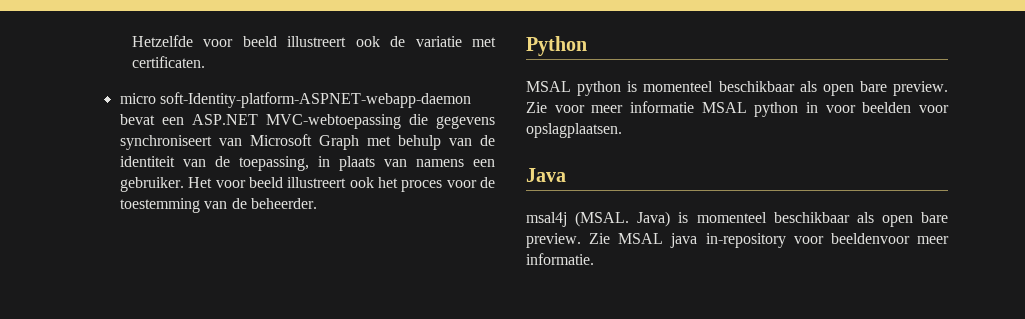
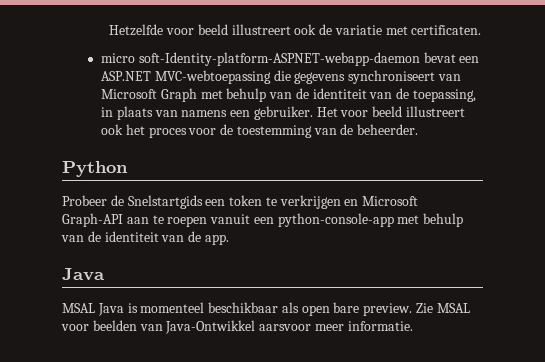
- MSAL python is momenteel beschikbaar als open bare preview. Zie voor meer informatie MSAL python in voor beelden voor opslagplaatsen.
+ Probeer de Snelstartgids een token te verkrijgen en Microsoft Graph-API aan te roepen vanuit een python-console-app met behulp van de identiteit van de app.
  Java
- msal4j (MSAL. Java) is momenteel beschikbaar als open bare preview.
+ MSAL Java is momenteel beschikbaar als open bare preview.
- Zie MSAL java in-repository voor beeldenvoor meer informatie.
+ Zie MSAL voor beelden van Java-Ontwikkel aarsvoor meer informatie.

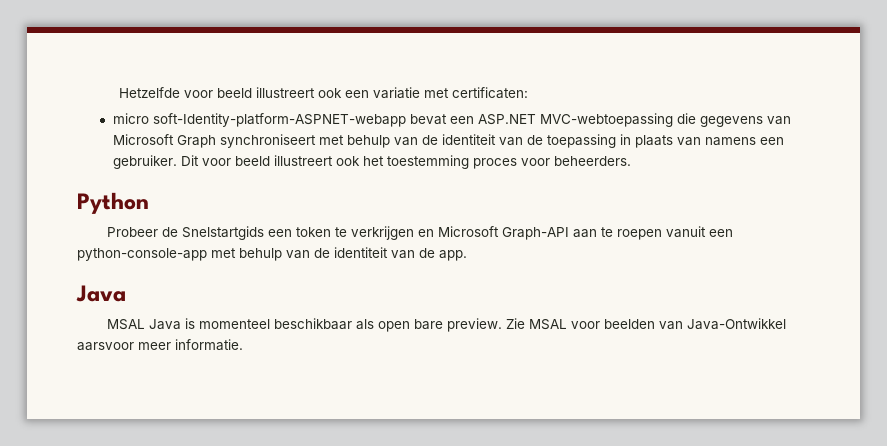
- Hetzelfde voor beeld illustreert ook de variatie met certificaten.
+ Hetzelfde voor beeld illustreert ook een variatie met certificaten:
- micro soft-Identity-platform-ASPNET-webapp-daemon bevat een ASP.NET MVC-webtoepassing die gegevens synchroniseert van Microsoft Graph met behulp van de identiteit van de toepassing, in plaats van namens een gebruiker.
+ micro soft-Identity-platform-ASPNET-webapp bevat een ASP.NET MVC-webtoepassing die gegevens van Microsoft Graph synchroniseert met behulp van de identiteit van de toepassing in plaats van namens een gebruiker.
- Het voor beeld illustreert ook het proces voor de toestemming van de beheerder.
+ Dit voor beeld illustreert ook het toestemming proces voor beheerders.

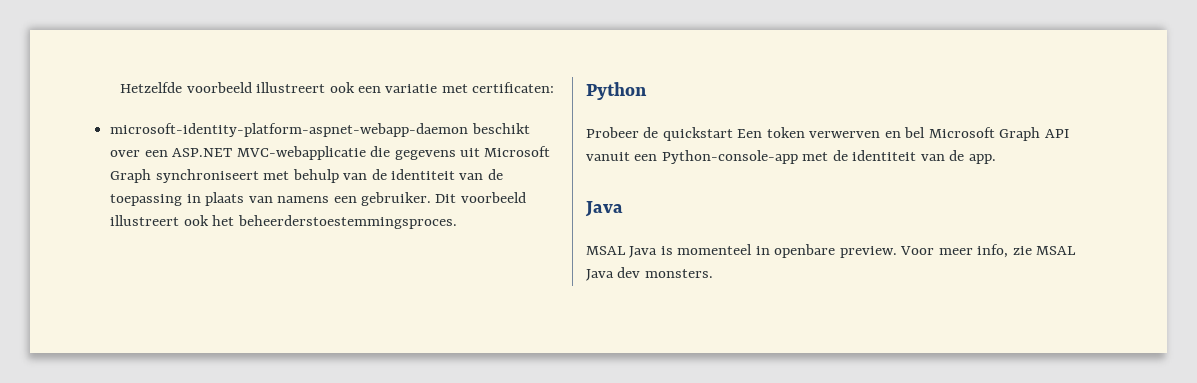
- Hetzelfde voor beeld illustreert ook een variatie met certificaten:
+ Hetzelfde voorbeeld illustreert ook een variatie met certificaten:
- micro soft-Identity-platform-ASPNET-webapp bevat een ASP.NET MVC-webtoepassing die gegevens van Microsoft Graph synchroniseert met behulp van de identiteit van de toepassing in plaats van namens een gebruiker.
+ microsoft-identity-platform-aspnet-webapp-daemon beschikt over een ASP.NET MVC-webapplicatie die gegevens uit Microsoft Graph synchroniseert met behulp van de identiteit van de toepassing in plaats van namens een gebruiker.
- Dit voor beeld illustreert ook het toestemming proces voor beheerders.
+ Dit voorbeeld illustreert ook het beheerderstoestemmingsproces.
- Probeer de Snelstartgids een token te verkrijgen en Microsoft Graph-API aan te roepen vanuit een python-console-app met behulp van de identiteit van de app.
+ Probeer de quickstart Een token verwerven en bel Microsoft Graph API vanuit een Python-console-app met de identiteit van de app.
- MSAL Java is momenteel beschikbaar als open bare preview. Zie MSAL voor beelden van Java-Ontwikkel aarsvoor meer informatie.
+ MSAL Java is momenteel in openbare preview. Voor meer info, zie MSAL Java dev monsters.

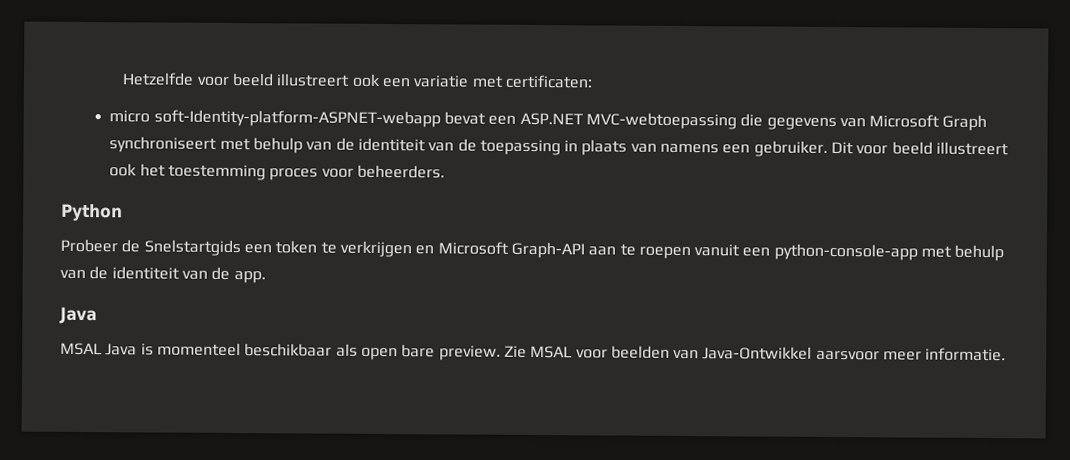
- Hetzelfde voorbeeld illustreert ook een variatie met certificaten:
+ Hetzelfde voor beeld illustreert ook een variatie met certificaten:
- microsoft-identity-platform-aspnet-webapp-daemon beschikt over een ASP.NET MVC-webapplicatie die gegevens uit Microsoft Graph synchroniseert met behulp van de identiteit van de toepassing in plaats van namens een gebruiker.
+ micro soft-Identity-platform-ASPNET-webapp bevat een ASP.NET MVC-webtoepassing die gegevens van Microsoft Graph synchroniseert met behulp van de identiteit van de toepassing in plaats van namens een gebruiker.
- Dit voorbeeld illustreert ook het beheerderstoestemmingsproces.
+ Dit voor beeld illustreert ook het toestemming proces voor beheerders.
- Probeer de quickstart Een token verwerven en bel Microsoft Graph API vanuit een Python-console-app met de identiteit van de app.
+ Probeer de Snelstartgids een token te verkrijgen en Microsoft Graph-API aan te roepen vanuit een python-console-app met behulp van de identiteit van de app.
- MSAL Java is momenteel in openbare preview. Voor meer info, zie MSAL Java dev monsters.
+ MSAL Java is momenteel beschikbaar als open bare preview. Zie MSAL voor beelden van Java-Ontwikkel aarsvoor meer informatie.

